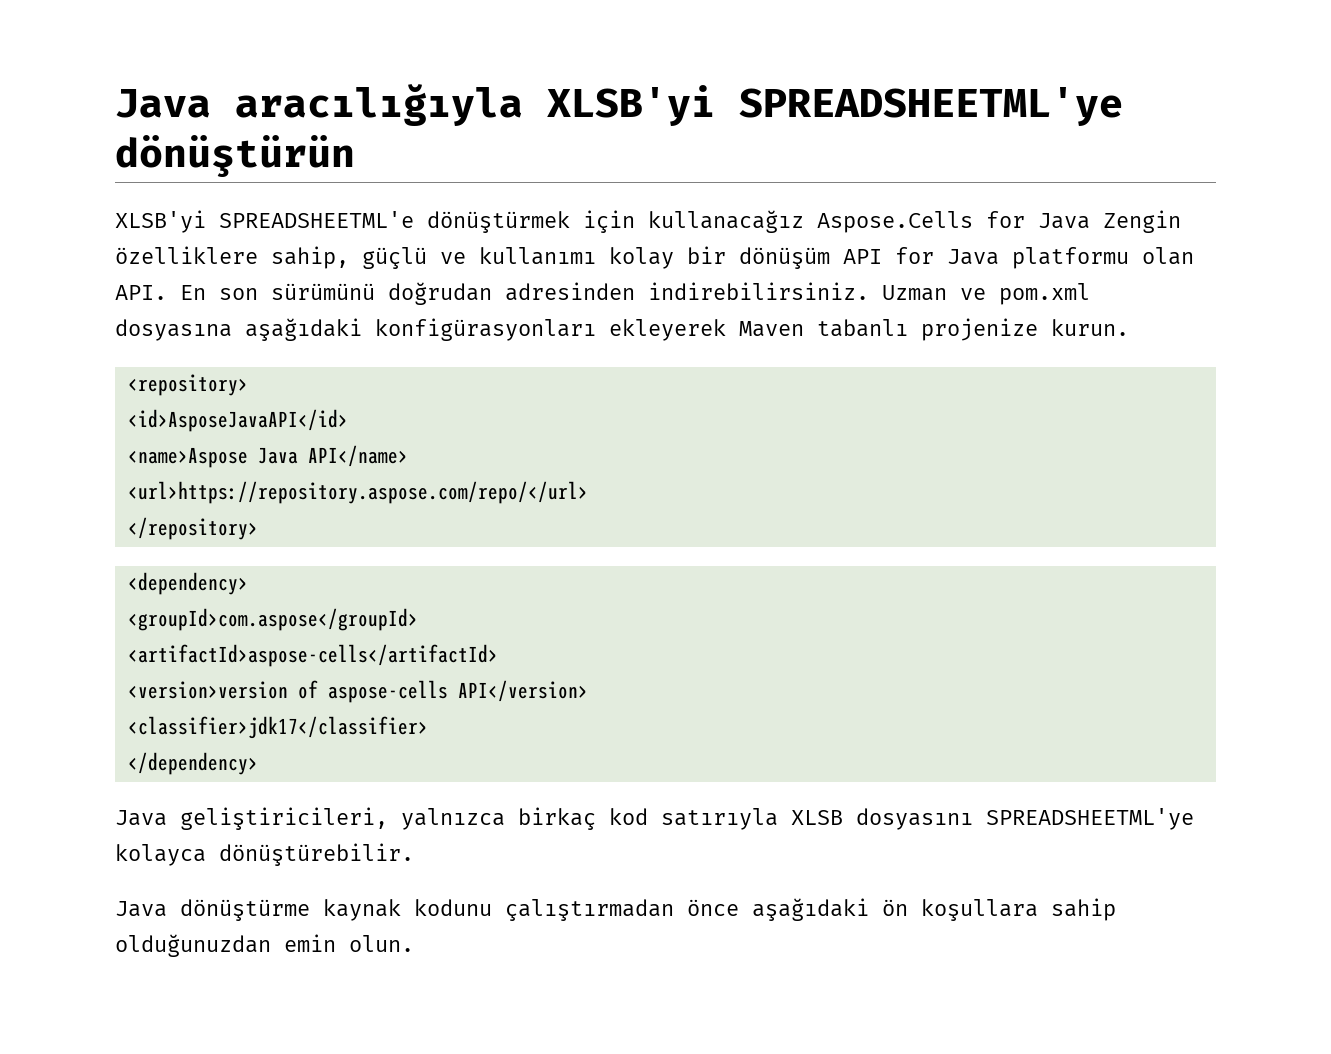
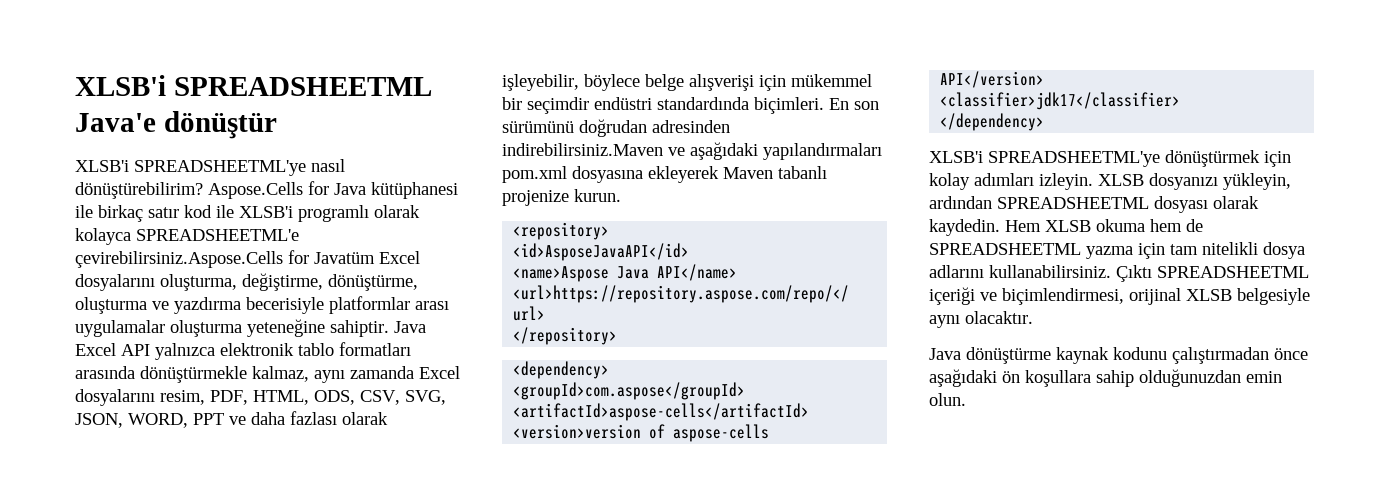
- Java aracılığıyla XLSB'yi SPREADSHEETML'ye dönüştürün
- XLSB'yi SPREADSHEETML'e dönüştürmek için kullanacağız Aspose.Cells for Java Zengin özelliklere sahip, güçlü ve kullanımı kolay bir dönüşüm API for Java platformu olan API. En son sürümünü doğrudan adresinden indirebilirsiniz. Uzman ve pom.xml dosyasına aşağıdaki konfigürasyonları ekleyerek Maven tabanlı projenize kurun.
+ XLSB'i SPREADSHEETML Java'e dönüştür
+ XLSB'i SPREADSHEETML'ye nasıl dönüştürebilirim? Aspose.Cells for Java kütüphanesi ile birkaç satır kod ile XLSB'i programlı olarak kolayca SPREADSHEETML'e çevirebilirsiniz.Aspose.Cells for Javatüm Excel dosyalarını oluşturma, değiştirme, dönüştürme, oluşturma ve yazdırma becerisiyle platformlar arası uygulamalar oluşturma yeteneğine sahiptir. Java Excel API yalnızca elektronik tablo formatları arasında dönüştürmekle kalmaz, aynı zamanda Excel dosyalarını resim, PDF, HTML, ODS, CSV, SVG, JSON, WORD, PPT ve daha fazlası olarak işleyebilir, böylece belge alışverişi için mükemmel bir seçimdir endüstri standardında biçimleri. En son sürümünü doğrudan adresinden indirebilirsiniz.Maven ve aşağıdaki yapılandırmaları pom.xml dosyasına ekleyerek Maven tabanlı projenize kurun.
- Java geliştiricileri, yalnızca birkaç kod satırıyla XLSB dosyasını SPREADSHEETML'ye kolayca dönüştürebilir.
+ XLSB'i SPREADSHEETML'ye dönüştürmek için kolay adımları izleyin. XLSB dosyanızı yükleyin, ardından SPREADSHEETML dosyası olarak kaydedin. Hem XLSB okuma hem de SPREADSHEETML yazma için tam nitelikli dosya adlarını kullanabilirsiniz. Çıktı SPREADSHEETML içeriği ve biçimlendirmesi, orijinal XLSB belgesiyle aynı olacaktır.

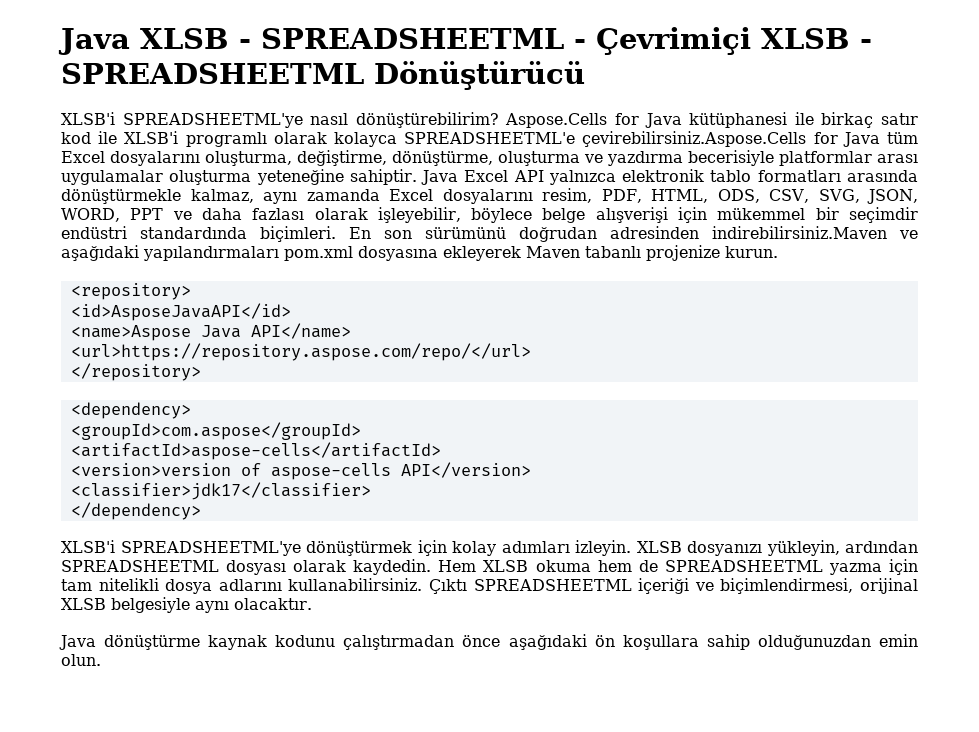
- XLSB'i SPREADSHEETML Java'e dönüştür
+ Java XLSB - SPREADSHEETML - Çevrimiçi XLSB - SPREADSHEETML Dönüştürücü
- Aspose.Cells for Java kütüphanesi ile birkaç satır kod ile XLSB'i programlı olarak kolayca SPREADSHEETML'e çevirebilirsiniz.Aspose.Cells for Javatüm Excel dosyalarını oluşturma, değiştirme, dönüştürme, oluşturma ve yazdırma becerisiyle platformlar arası uygulamalar oluşturma yeteneğine sahiptir.
+ Aspose.Cells for Java kütüphanesi ile birkaç satır kod ile XLSB'i programlı olarak kolayca SPREADSHEETML'e çevirebilirsiniz.Aspose.Cells for Java tüm Excel dosyalarını oluşturma, değiştirme, dönüştürme, oluşturma ve yazdırma becerisiyle platformlar arası uygulamalar oluşturma yeteneğine sahiptir.

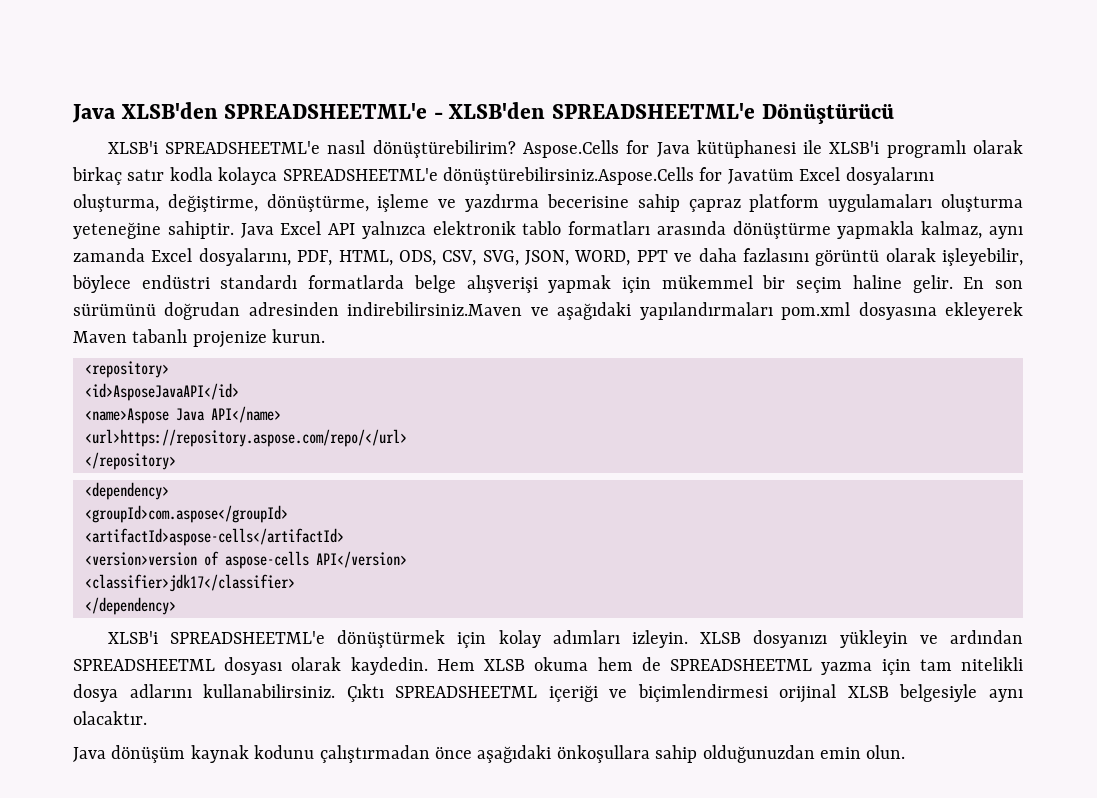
- Java XLSB - SPREADSHEETML - Çevrimiçi XLSB - SPREADSHEETML Dönüştürücü
+ Java XLSB'den SPREADSHEETML'e - XLSB'den SPREADSHEETML'e Dönüştürücü
- XLSB'i SPREADSHEETML'ye nasıl dönüştürebilirim?
+ XLSB'i SPREADSHEETML'e nasıl dönüştürebilirim?
- Aspose.Cells for Java kütüphanesi ile birkaç satır kod ile XLSB'i programlı olarak kolayca SPREADSHEETML'e çevirebilirsiniz.Aspose.Cells for Java tüm Excel dosyalarını oluşturma, değiştirme, dönüştürme, oluşturma ve yazdırma becerisiyle platformlar arası uygulamalar oluşturma yeteneğine sahiptir.
+ Aspose.Cells for Java kütüphanesi ile XLSB'i programlı olarak birkaç satır kodla kolayca SPREADSHEETML'e dönüştürebilirsiniz.Aspose.Cells for Javatüm Excel dosyalarını oluşturma, değiştirme, dönüştürme, işleme ve yazdırma becerisine sahip çapraz platform uygulamaları oluşturma yeteneğine sahiptir.
- Java Excel API yalnızca elektronik tablo formatları arasında dönüştürmekle kalmaz, aynı zamanda Excel dosyalarını resim, PDF, HTML, ODS, CSV, SVG, JSON, WORD, PPT ve daha fazlası olarak işleyebilir, böylece belge alışverişi için mükemmel bir seçimdir endüstri standardında biçimleri.
+ Java Excel API yalnızca elektronik tablo formatları arasında dönüştürme yapmakla kalmaz, aynı zamanda Excel dosyalarını, PDF, HTML, ODS, CSV, SVG, JSON, WORD, PPT ve daha fazlasını görüntü olarak işleyebilir, böylece endüstri standardı formatlarda belge alışverişi yapmak için mükemmel bir seçim haline gelir.
- XLSB'i SPREADSHEETML'ye dönüştürmek için kolay adımları izleyin.
+ XLSB'i SPREADSHEETML'e dönüştürmek için kolay adımları izleyin.
- XLSB dosyanızı yükleyin, ardından SPREADSHEETML dosyası olarak kaydedin.
+ XLSB dosyanızı yükleyin ve ardından SPREADSHEETML dosyası olarak kaydedin.
- Çıktı SPREADSHEETML içeriği ve biçimlendirmesi, orijinal XLSB belgesiyle aynı olacaktır.
+ Çıktı SPREADSHEETML içeriği ve biçimlendirmesi orijinal XLSB belgesiyle aynı olacaktır.
- Java dönüştürme kaynak kodunu çalıştırmadan önce aşağıdaki ön koşullara sahip olduğunuzdan emin olun.
+ Java dönüşüm kaynak kodunu çalıştırmadan önce aşağıdaki önkoşullara sahip olduğunuzdan emin olun.

